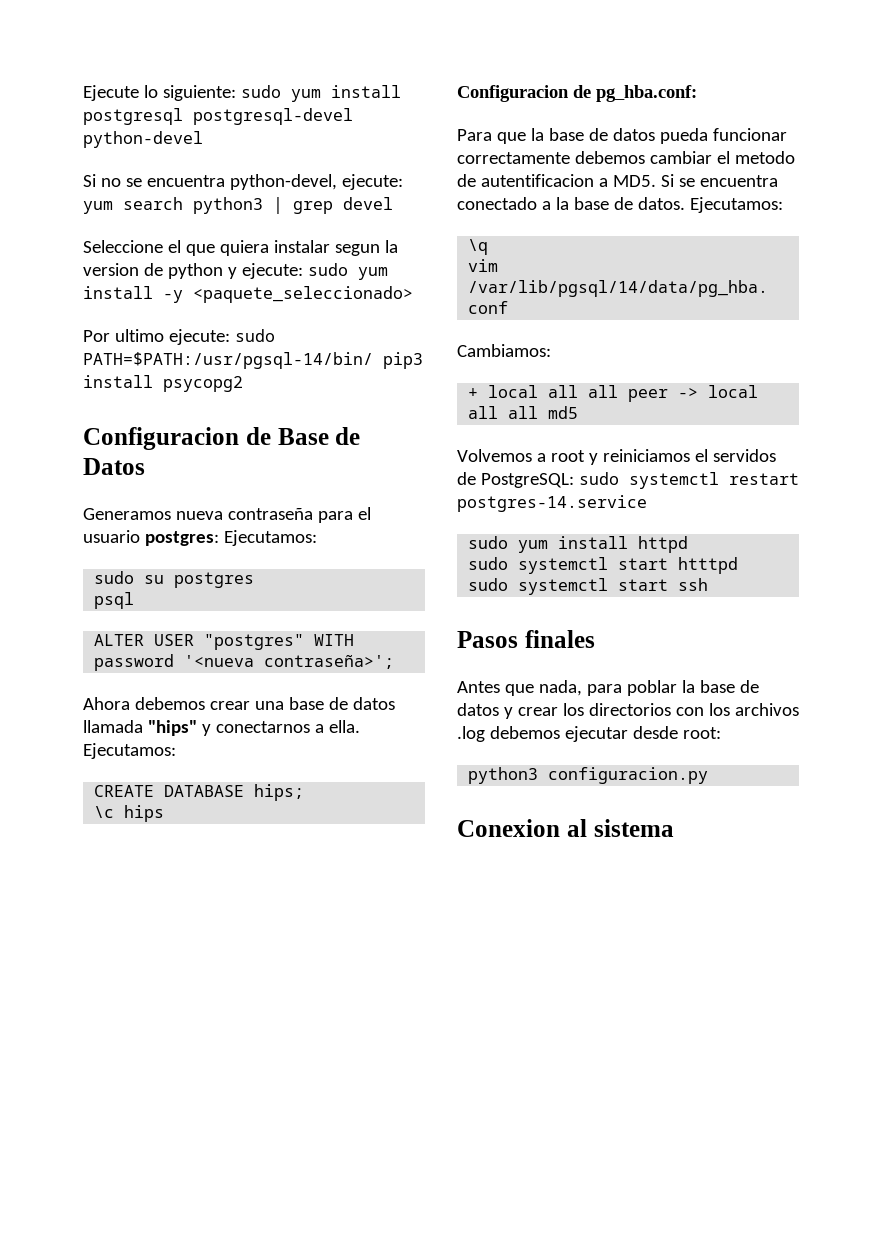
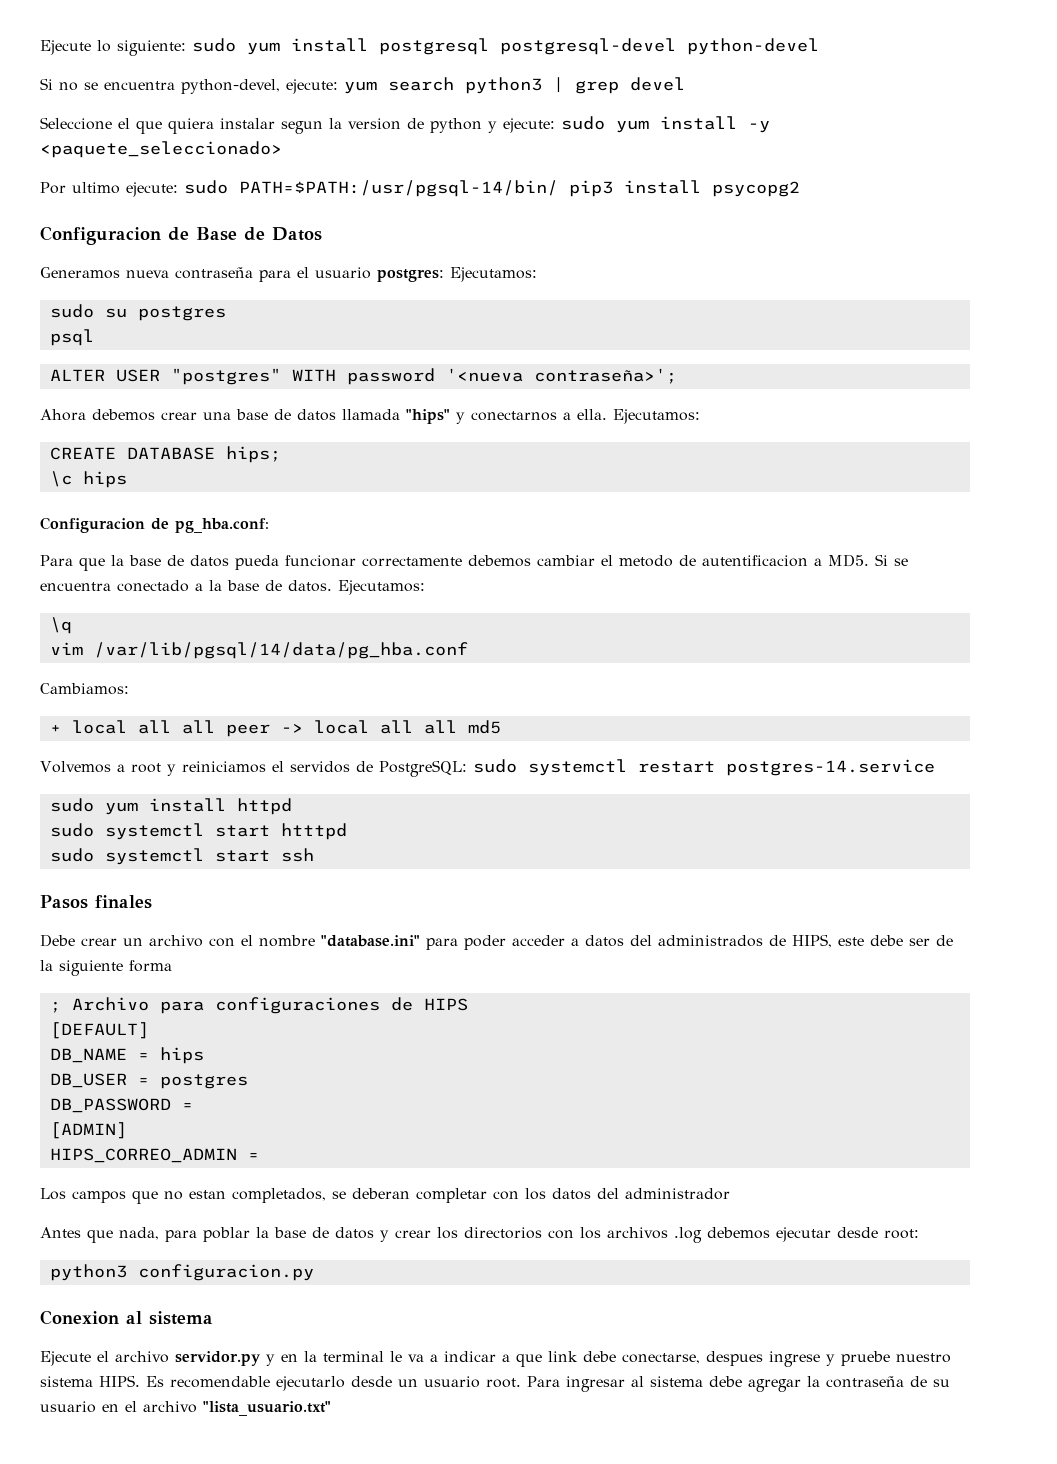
+ Debe crear un archivo con el nombre "database.ini" para poder acceder a datos del administrados de HIPS, este debe ser de la siguiente forma
+ ; Archivo para configuraciones de HIPS
+ [DEFAULT]
+ DB_NAME = hips
+ DB_USER = postgres
+ DB_PASSWORD =
+ [ADMIN]
+ HIPS_CORREO_ADMIN =
+ Los campos que no estan completados, se deberan completar con los datos del administrador
+ Ejecute el archivo servidor.py y en la terminal le va a indicar a que link debe conectarse, despues ingrese y pruebe nuestro sistema HIPS. Es recomendable ejecutarlo desde un usuario root. Para ingresar al sistema debe agregar la contraseña de su usuario en el archivo "lista_usuario.txt"

